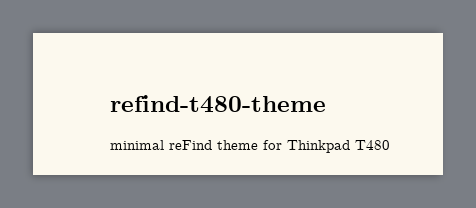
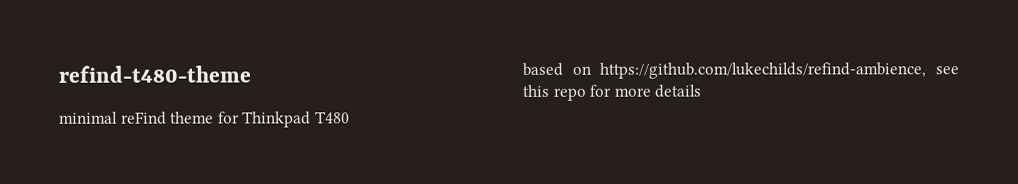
+ based on https://github.com/lukechilds/refind-ambience, see this repo for more details

